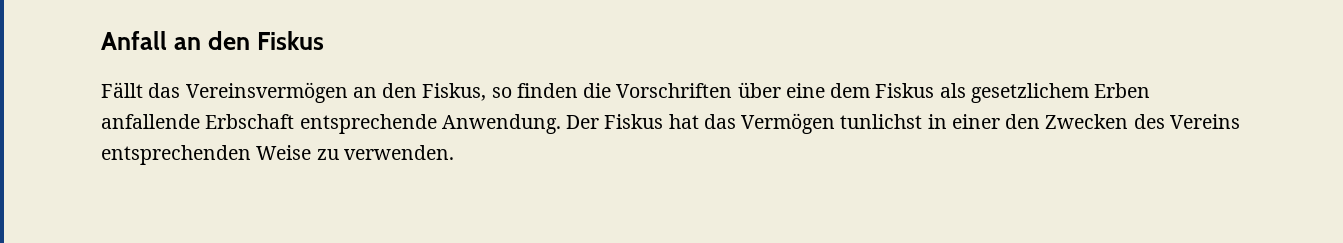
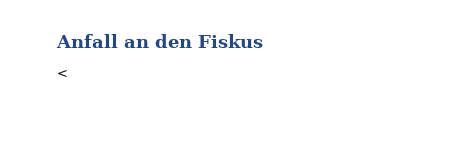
- Fällt das Vereinsvermögen an den Fiskus, so finden die Vorschriften über eine dem Fiskus als gesetzlichem Erben anfallende Erbschaft entsprechende Anwendung. Der Fiskus hat das Vermögen tunlichst in einer den Zwecken des Vereins entsprechenden Weise zu verwenden.
+ <

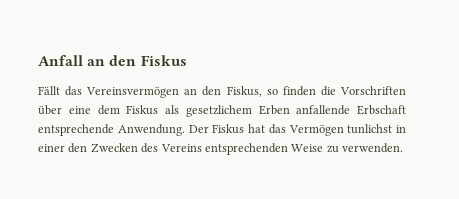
- <
+ Fällt das Vereinsvermögen an den Fiskus, so finden die Vorschriften über eine dem Fiskus als gesetzlichem Erben anfallende Erbschaft entsprechende Anwendung. Der Fiskus hat das Vermögen tunlichst in einer den Zwecken des Vereins entsprechenden Weise zu verwenden.

